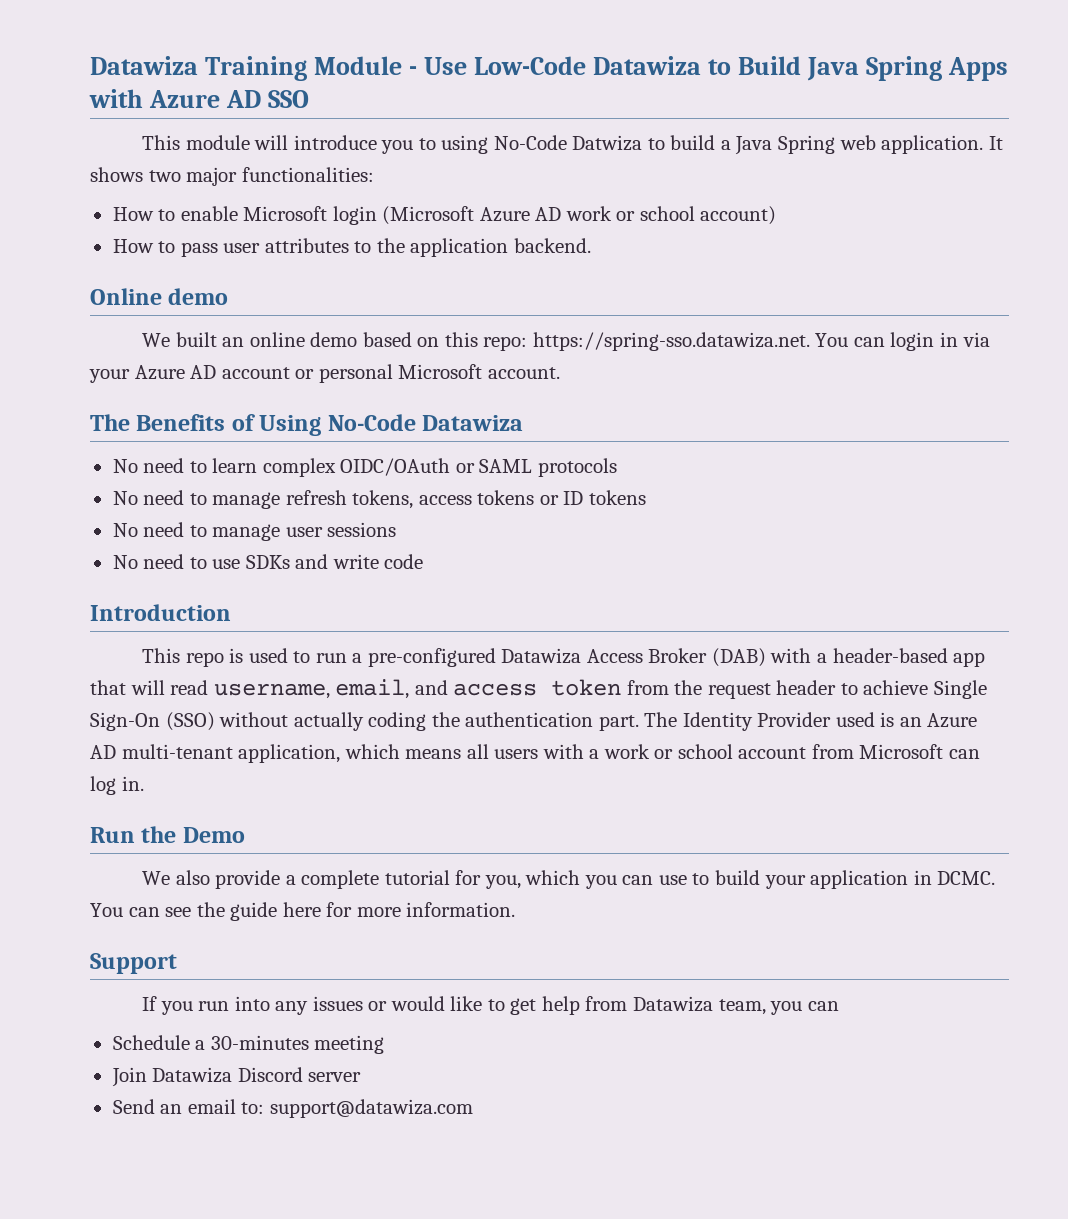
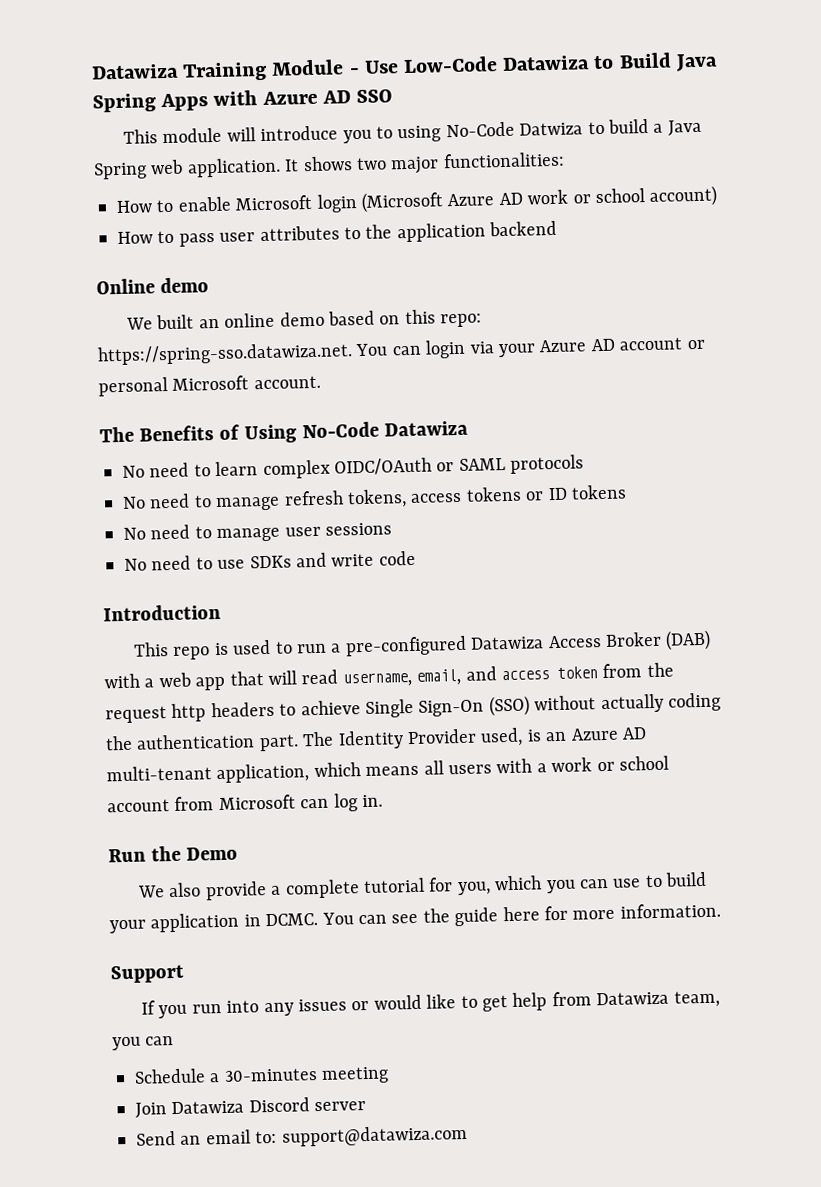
- How to pass user attributes to the application backend.
+ How to pass user attributes to the application backend
- We built an online demo based on this repo: https://spring-sso.datawiza.net. You can login in via your Azure AD account or personal Microsoft account.
+ We built an online demo based on this repo: https://spring-sso.datawiza.net. You can login via your Azure AD account or personal Microsoft account.
- This repo is used to run a pre-configured Datawiza Access Broker (DAB) with a header-based app that will read username, email, and access token from the request header to achieve Single Sign-On (SSO) without actually coding the authentication part.
+ This repo is used to run a pre-configured Datawiza Access Broker (DAB) with a web app that will read username, email, and access token from the request http headers to achieve Single Sign-On (SSO) without actually coding the authentication part.
- The Identity Provider used is an Azure AD multi-tenant application, which means all users with a work or school account from Microsoft can log in.
+ The Identity Provider used, is an Azure AD multi-tenant application, which means all users with a work or school account from Microsoft can log in.

